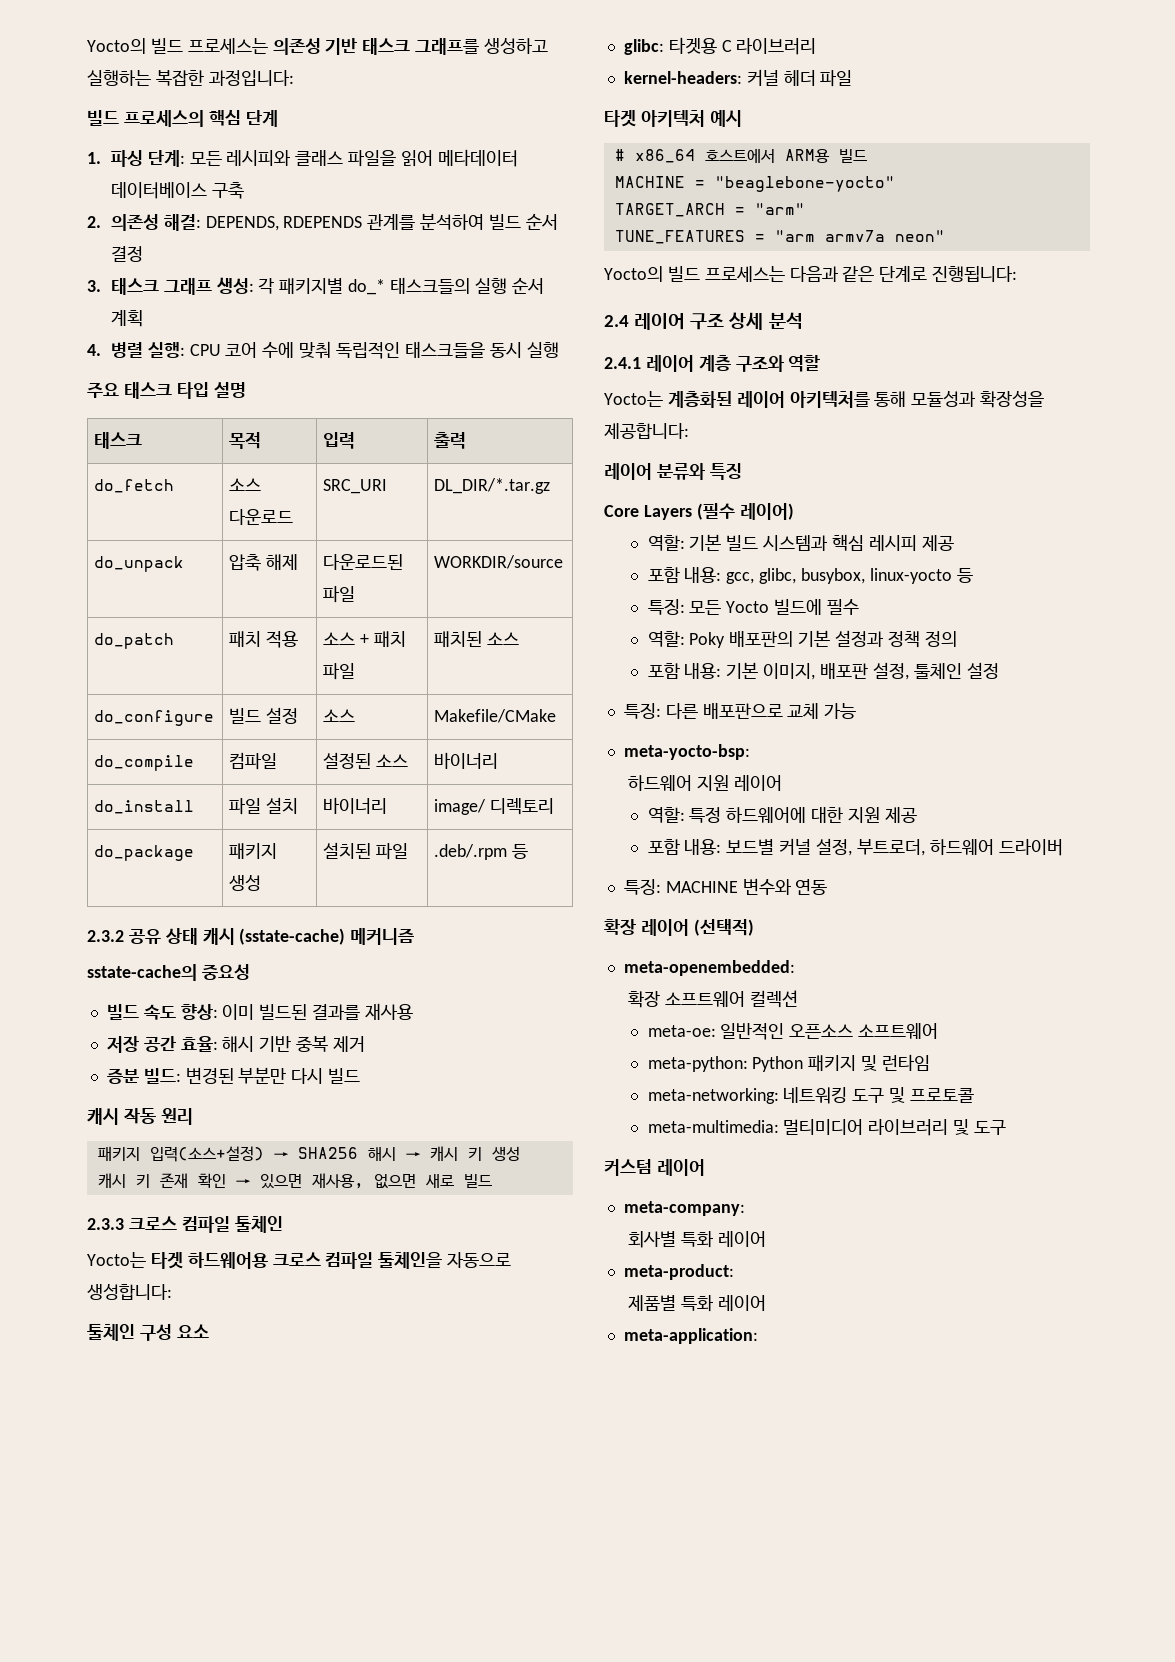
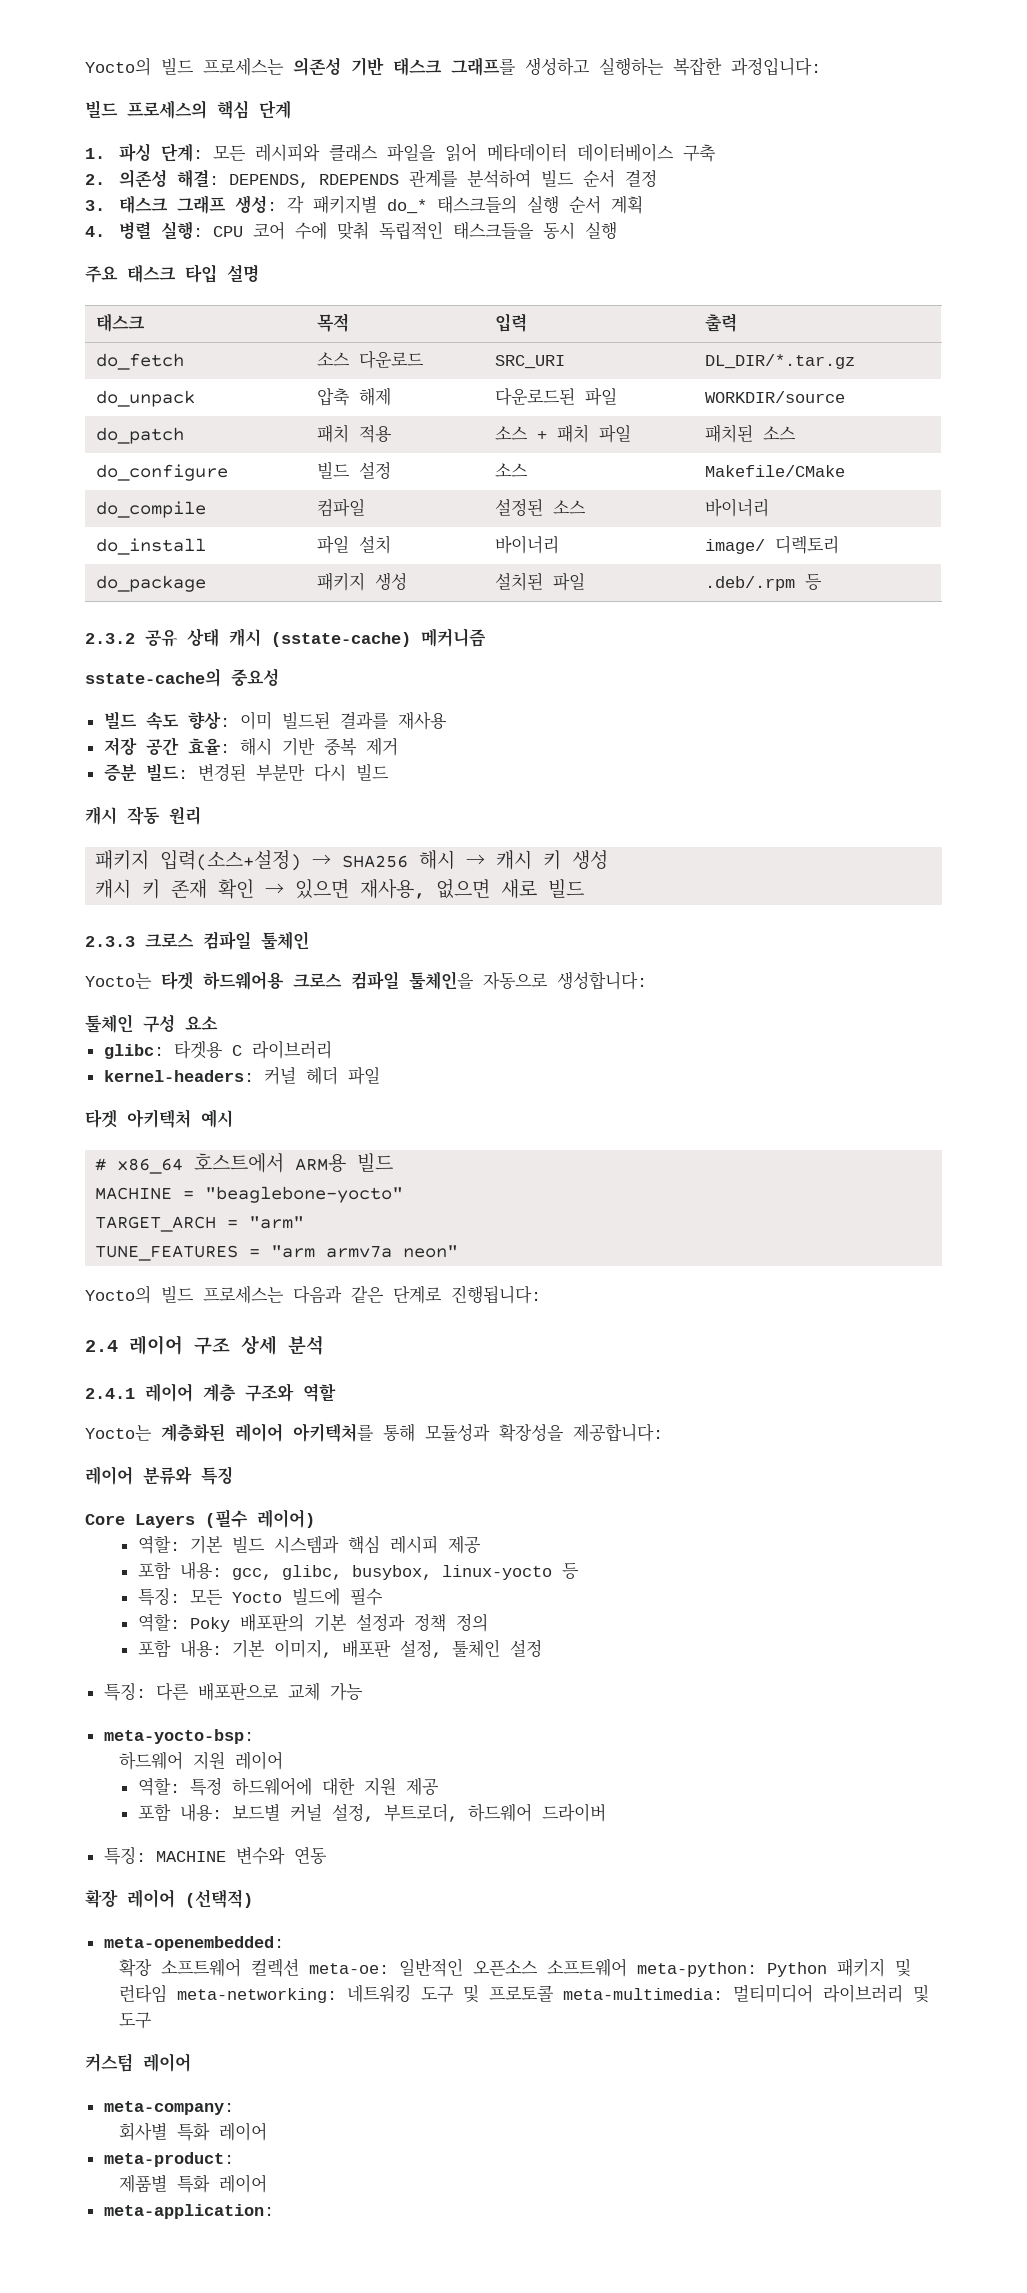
- 확장 소프트웨어 컬렉션
- meta-oe: 일반적인 오픈소스 소프트웨어
- meta-python: Python 패키지 및 런타임
- meta-networking: 네트워킹 도구 및 프로토콜
- meta-multimedia: 멀티미디어 라이브러리 및 도구
+ 확장 소프트웨어 컬렉션 meta-oe: 일반적인 오픈소스 소프트웨어 meta-python: Python 패키지 및 런타임 meta-networking: 네트워킹 도구 및 프로토콜 meta-multimedia: 멀티미디어 라이브러리 및 도구

